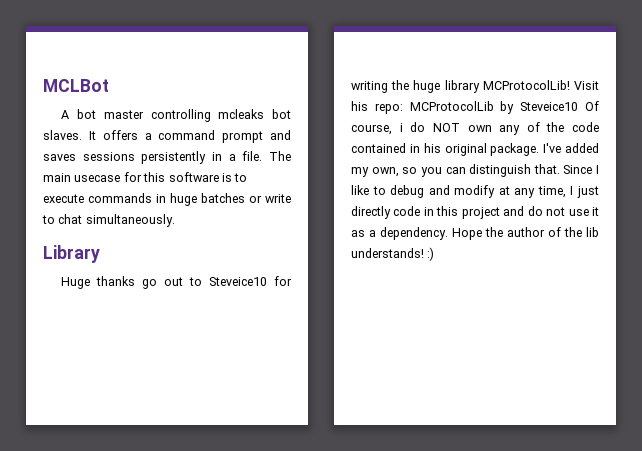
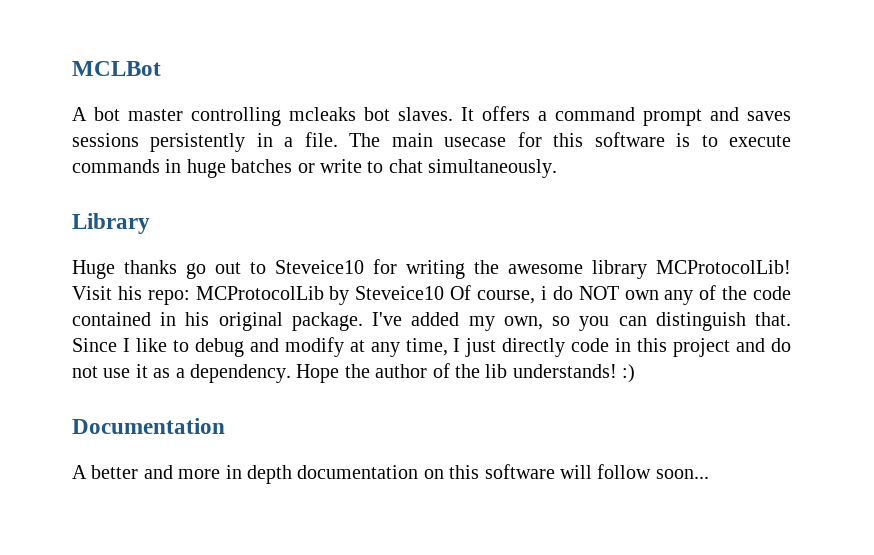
- Huge thanks go out to Steveice10 for writing the huge library MCProtocolLib!
+ Huge thanks go out to Steveice10 for writing the awesome library MCProtocolLib!
+ Documentation
+ A better and more in depth documentation on this software will follow soon...

